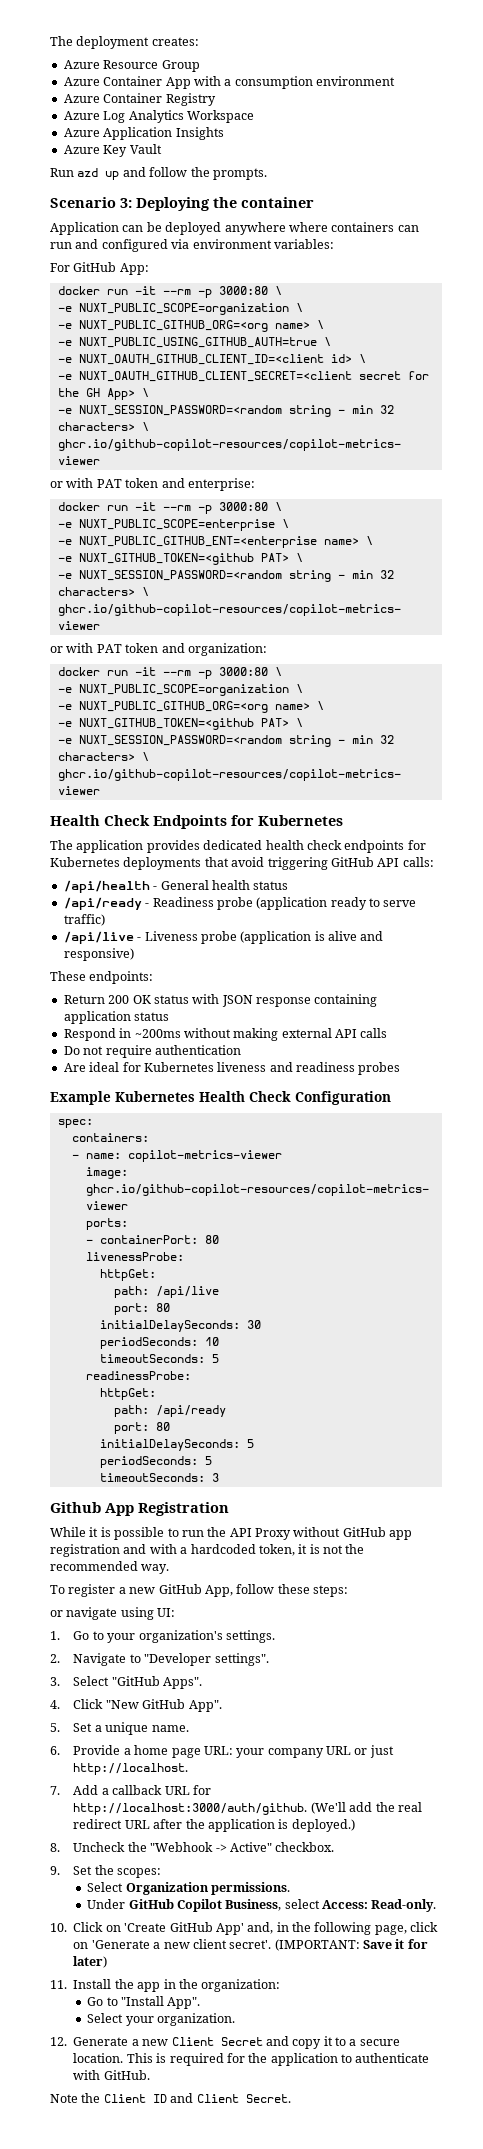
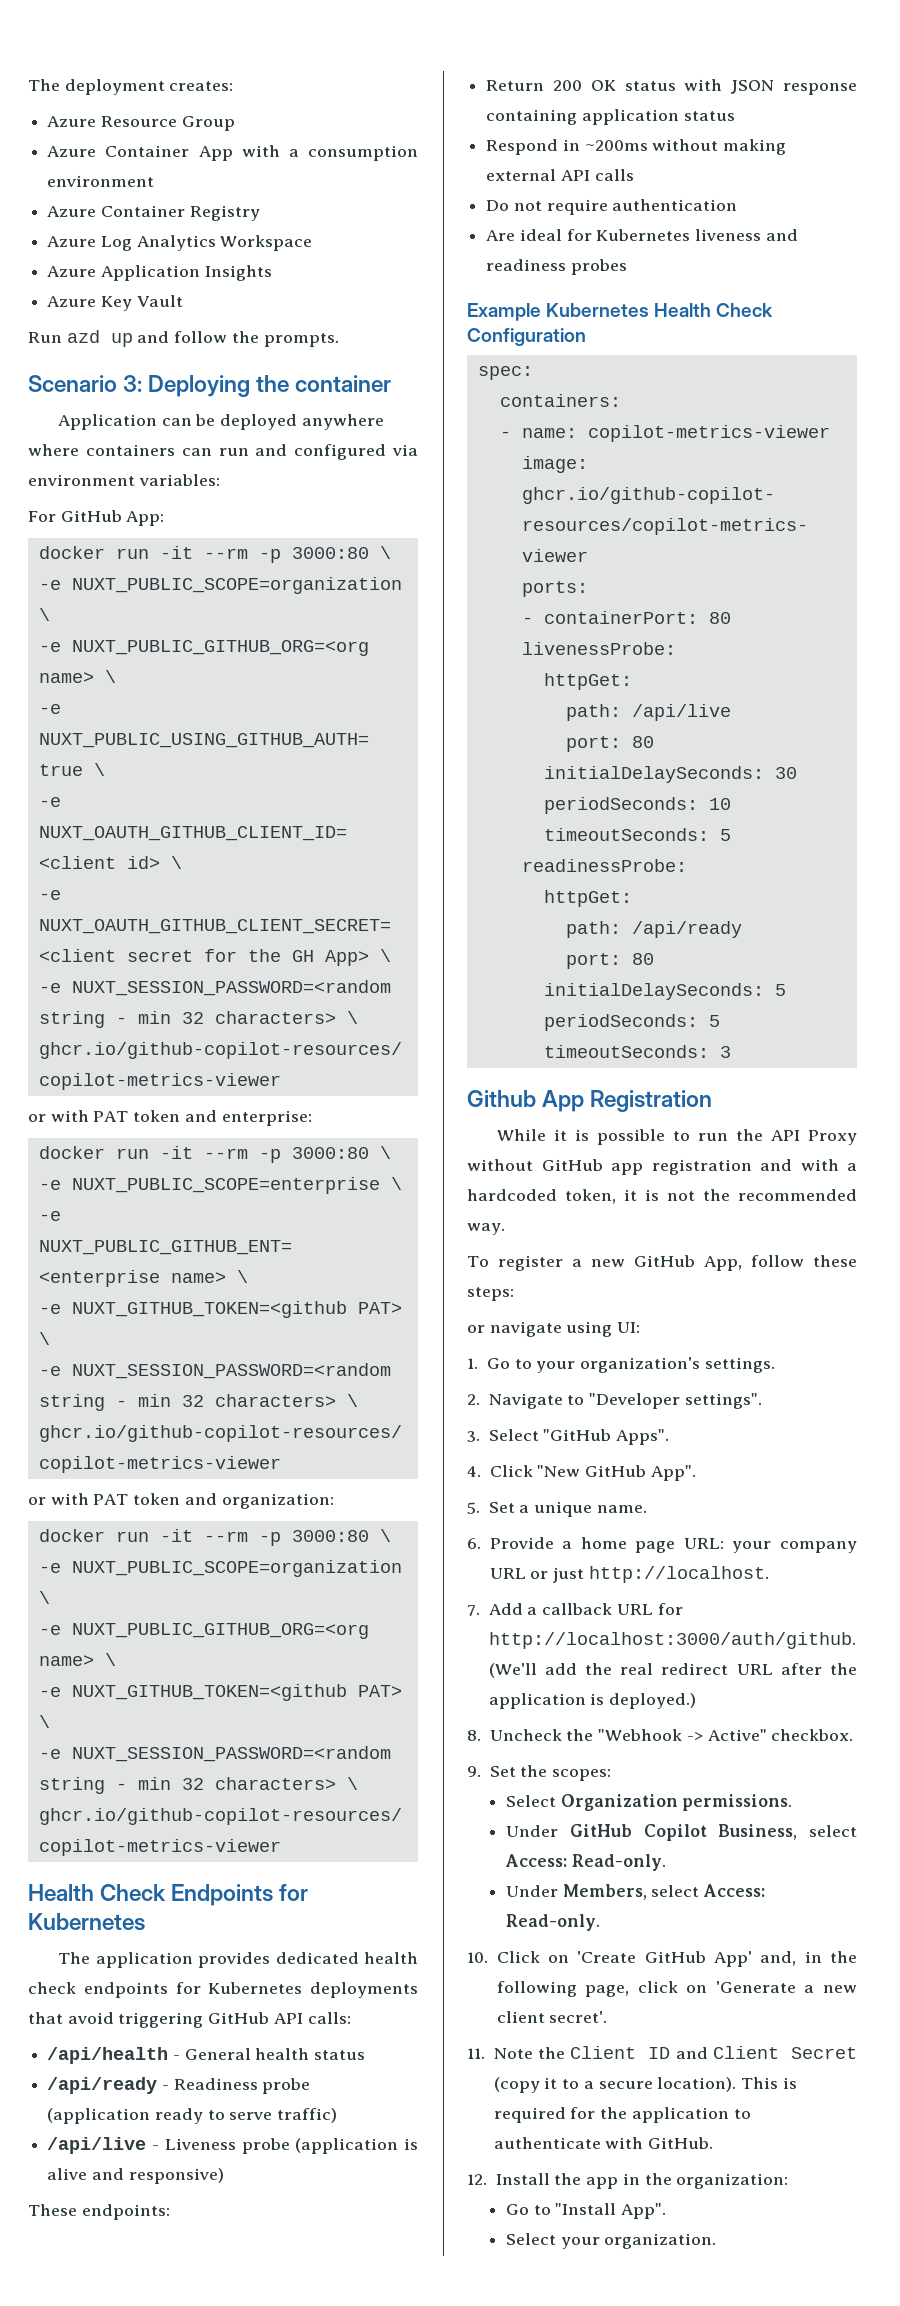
+ Under Members, select Access: Read-only.
- 10. Click on 'Create GitHub App' and, in the following page, click on 'Generate a new client secret'. (IMPORTANT: Save it for later)
- 11. Install the app in the organization:
+ 10. Click on 'Create GitHub App' and, in the following page, click on 'Generate a new client secret'.
+ 11. Note the Client ID and Client Secret (copy it to a secure location). This is required for the application to authenticate with GitHub.
+ 12. Install the app in the organization:
- 12. Generate a new Client Secret and copy it to a secure location. This is required for the application to authenticate with GitHub.
- Note the Client ID and Client Secret.

